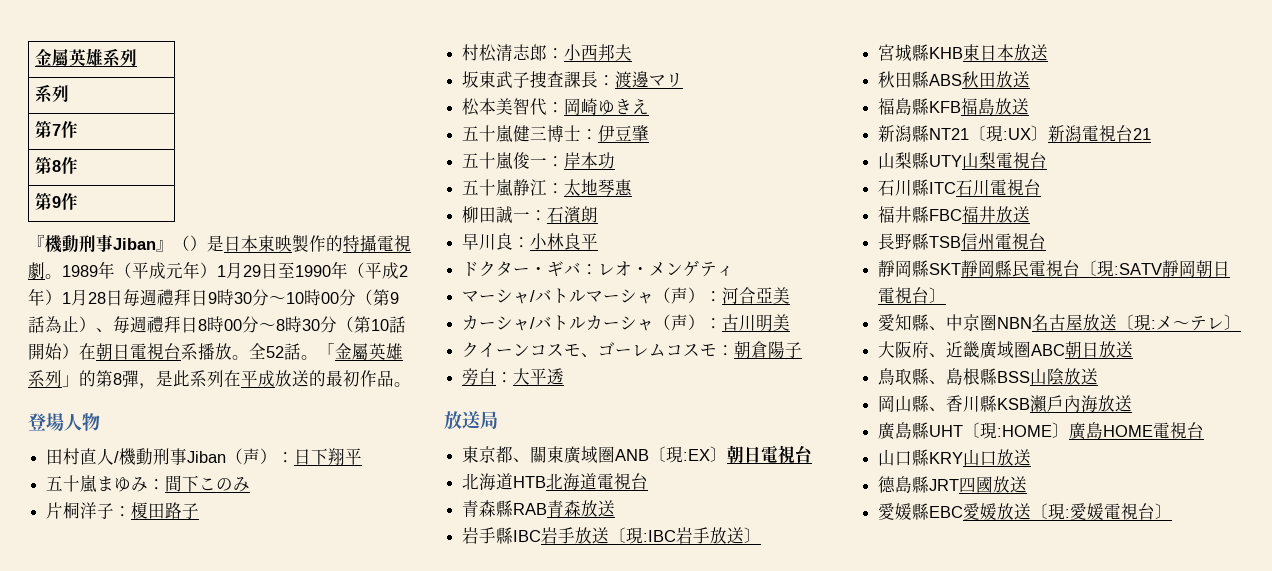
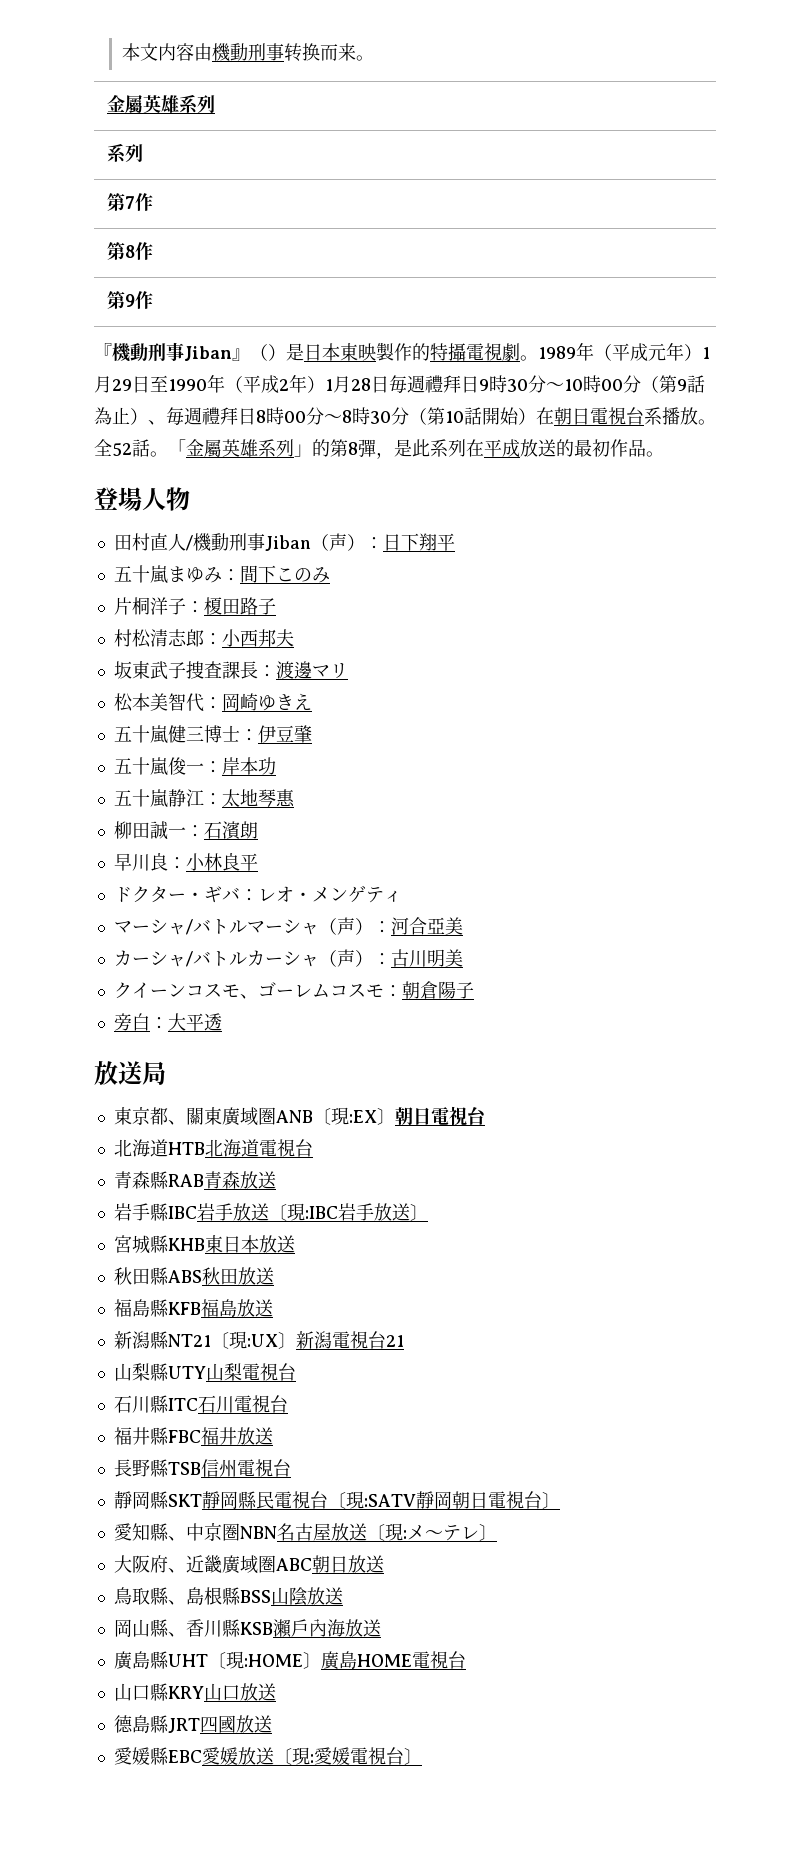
+ 本文内容由機動刑事转换而来。

